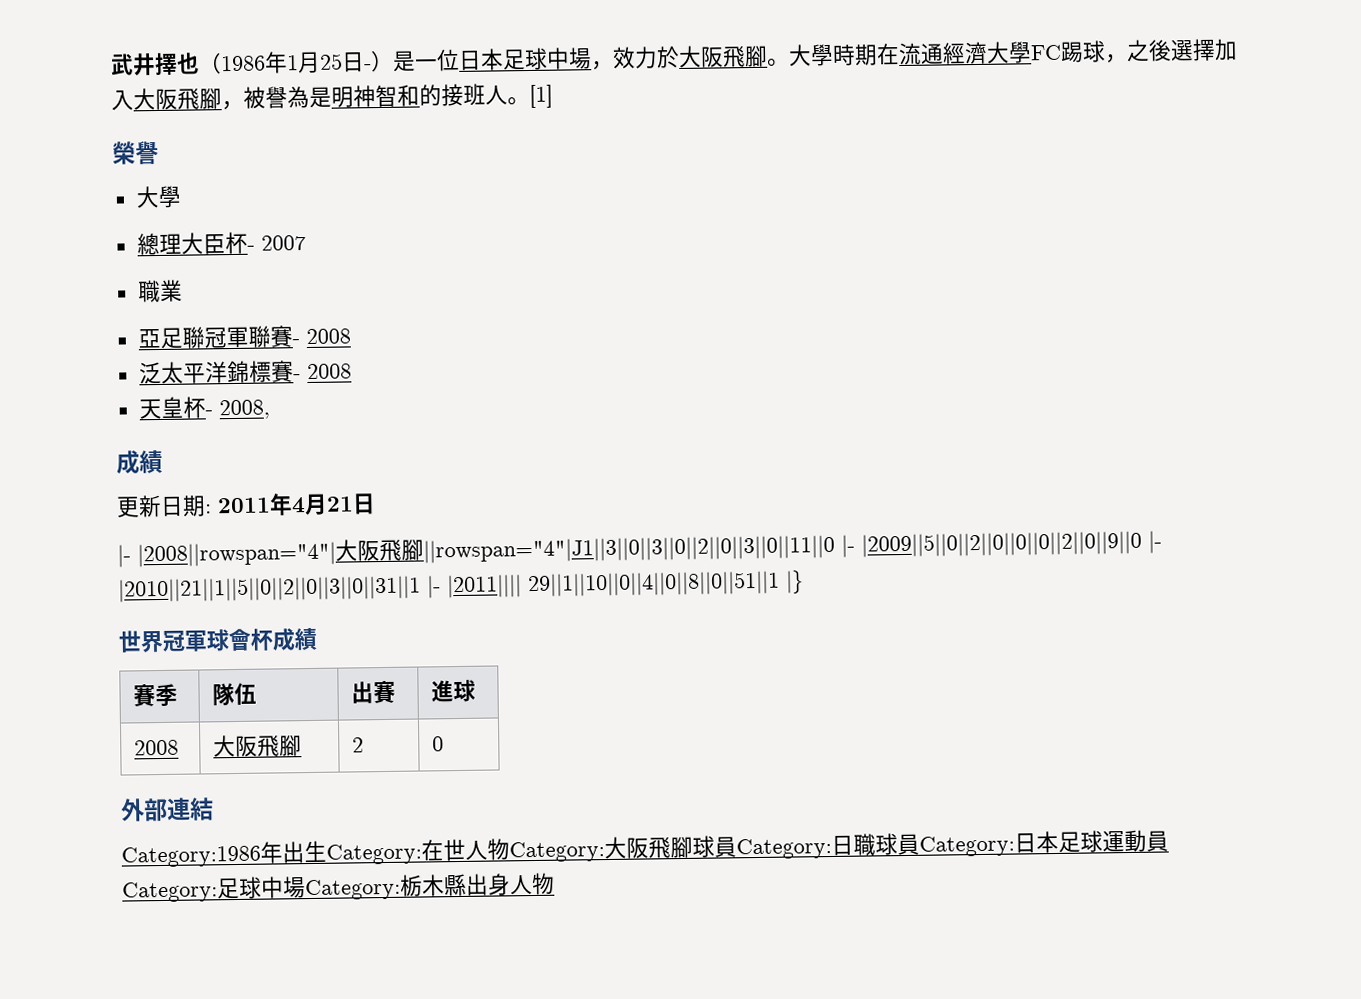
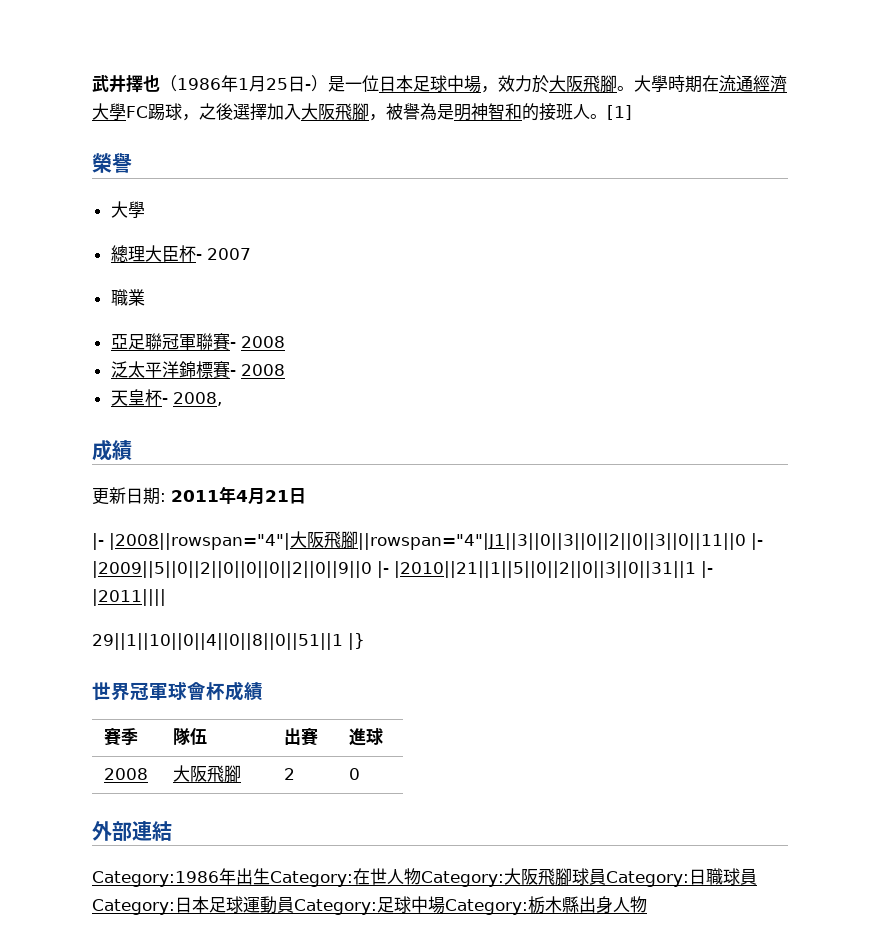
- |- |2008||rowspan="4"|大阪飛腳||rowspan="4"|J1||3||0||3||0||2||0||3||0||11||0 |- |2009||5||0||2||0||0||0||2||0||9||0 |- |2010||21||1||5||0||2||0||3||0||31||1 |- |2011|||| 29||1||10||0||4||0||8||0||51||1 |}
+ |- |2008||rowspan="4"|大阪飛腳||rowspan="4"|J1||3||0||3||0||2||0||3||0||11||0 |- |2009||5||0||2||0||0||0||2||0||9||0 |- |2010||21||1||5||0||2||0||3||0||31||1 |- |2011||||
+ 29||1||10||0||4||0||8||0||51||1 |}

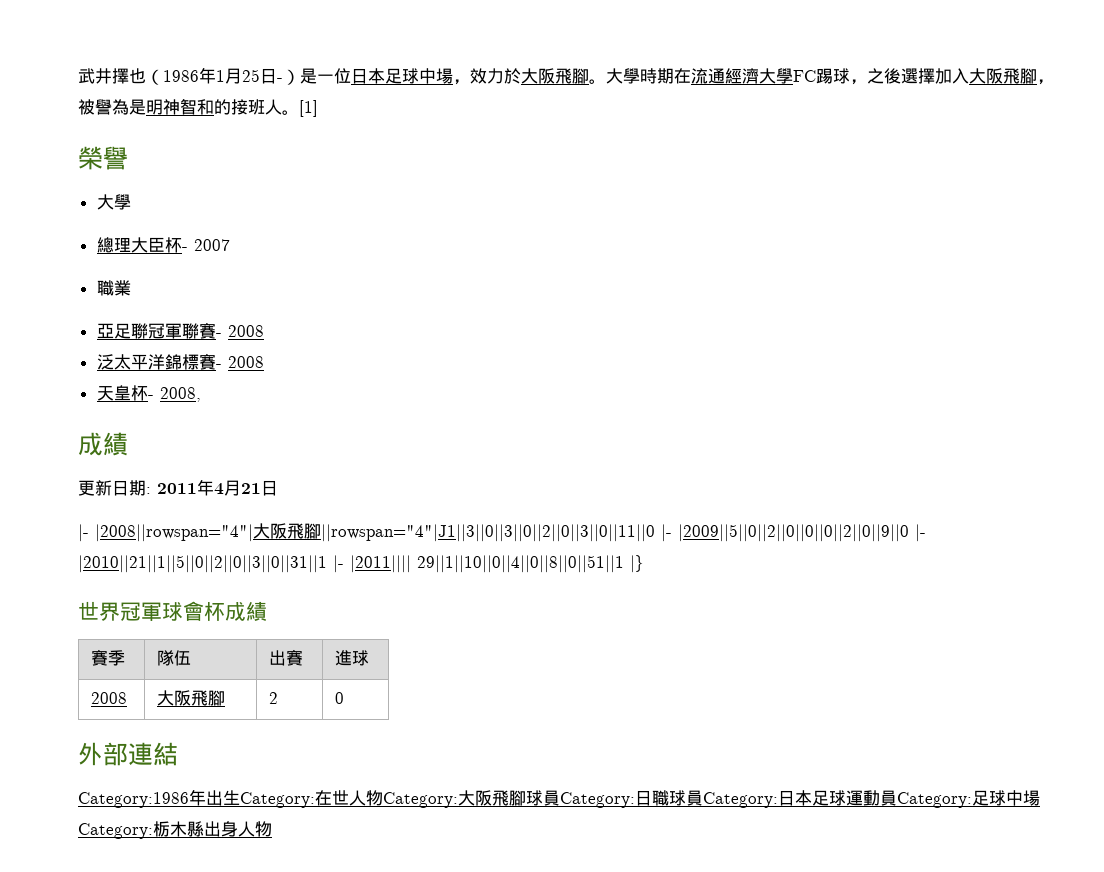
- |- |2008||rowspan="4"|大阪飛腳||rowspan="4"|J1||3||0||3||0||2||0||3||0||11||0 |- |2009||5||0||2||0||0||0||2||0||9||0 |- |2010||21||1||5||0||2||0||3||0||31||1 |- |2011||||
- 29||1||10||0||4||0||8||0||51||1 |}
+ |- |2008||rowspan="4"|大阪飛腳||rowspan="4"|J1||3||0||3||0||2||0||3||0||11||0 |- |2009||5||0||2||0||0||0||2||0||9||0 |- |2010||21||1||5||0||2||0||3||0||31||1 |- |2011|||| 29||1||10||0||4||0||8||0||51||1 |}

